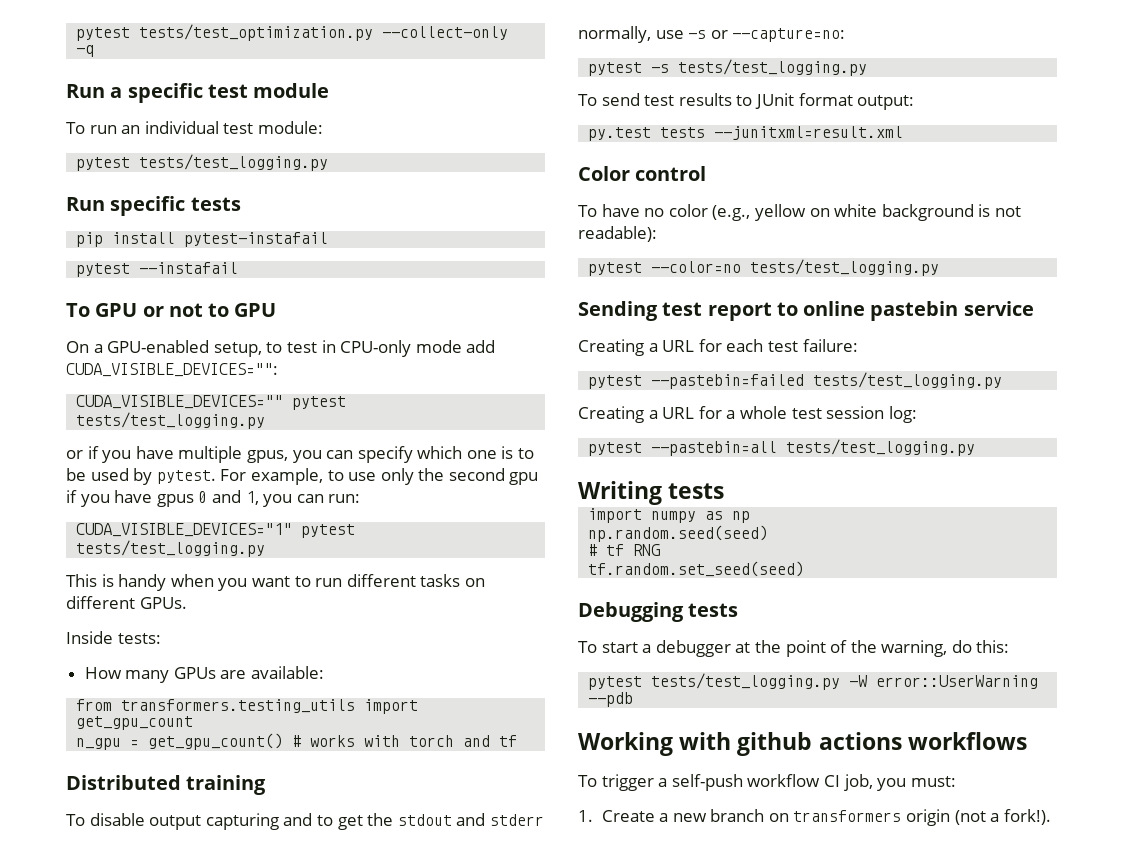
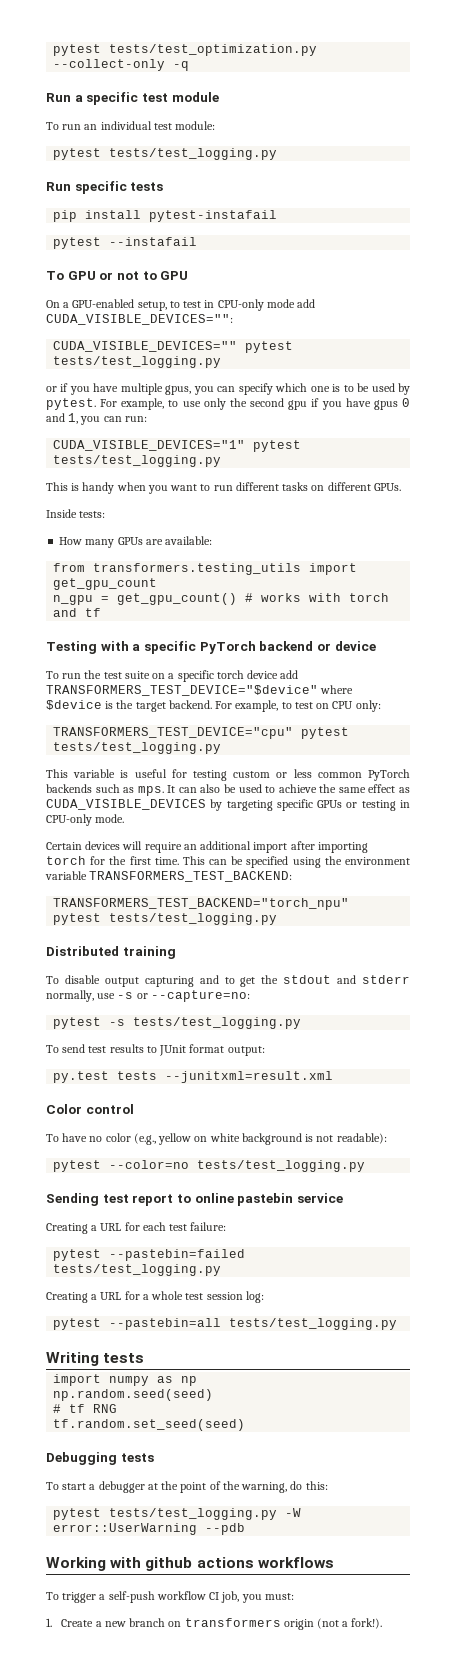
+ Testing with a specific PyTorch backend or device
+ To run the test suite on a specific torch device add TRANSFORMERS_TEST_DEVICE="$device" where $device is the target backend. For example, to test on CPU only:
+ TRANSFORMERS_TEST_DEVICE="cpu" pytest tests/test_logging.py
+ This variable is useful for testing custom or less common PyTorch backends such as mps. It can also be used to achieve the same effect as CUDA_VISIBLE_DEVICES by targeting specific GPUs or testing in CPU-only mode.
+ Certain devices will require an additional import after importing torch for the first time. This can be specified using the environment variable TRANSFORMERS_TEST_BACKEND:
+ TRANSFORMERS_TEST_BACKEND="torch_npu" pytest tests/test_logging.py

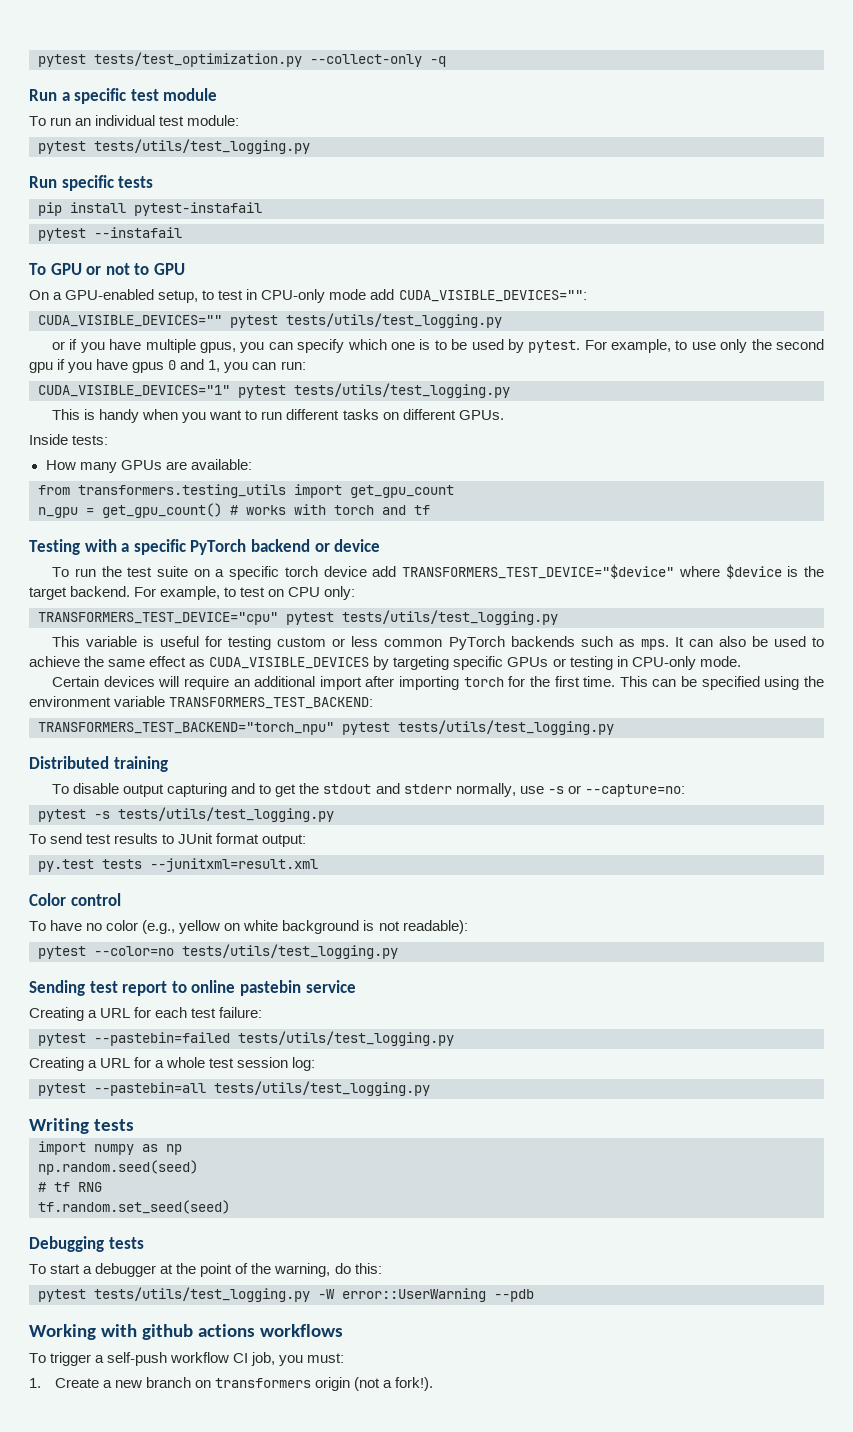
  To run an individual test module:
- pytest tests/test_logging.py
+ pytest tests/utils/test_logging.py
- CUDA_VISIBLE_DEVICES="" pytest tests/test_logging.py
+ CUDA_VISIBLE_DEVICES="" pytest tests/utils/test_logging.py
- CUDA_VISIBLE_DEVICES="1" pytest tests/test_logging.py
+ CUDA_VISIBLE_DEVICES="1" pytest tests/utils/test_logging.py
- TRANSFORMERS_TEST_DEVICE="cpu" pytest tests/test_logging.py
+ TRANSFORMERS_TEST_DEVICE="cpu" pytest tests/utils/test_logging.py
- TRANSFORMERS_TEST_BACKEND="torch_npu" pytest tests/test_logging.py
+ TRANSFORMERS_TEST_BACKEND="torch_npu" pytest tests/utils/test_logging.py
- pytest -s tests/test_logging.py
+ pytest -s tests/utils/test_logging.py
- pytest --color=no tests/test_logging.py
+ pytest --color=no tests/utils/test_logging.py
- pytest --pastebin=failed tests/test_logging.py
+ pytest --pastebin=failed tests/utils/test_logging.py
- pytest --pastebin=all tests/test_logging.py
+ pytest --pastebin=all tests/utils/test_logging.py
- pytest tests/test_logging.py -W error::UserWarning --pdb
+ pytest tests/utils/test_logging.py -W error::UserWarning --pdb

